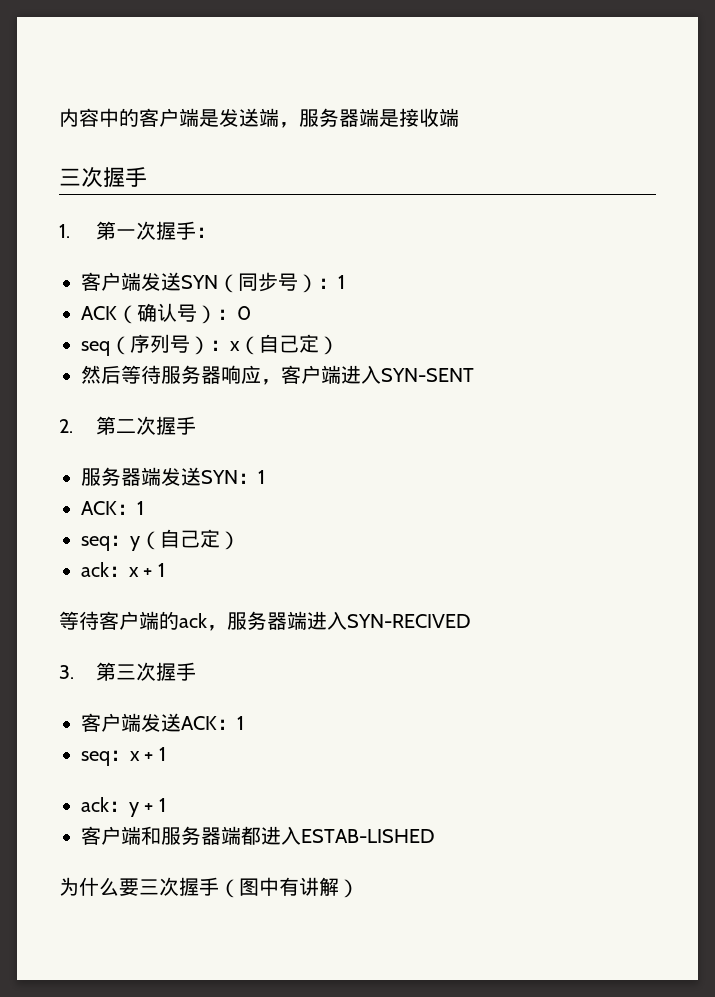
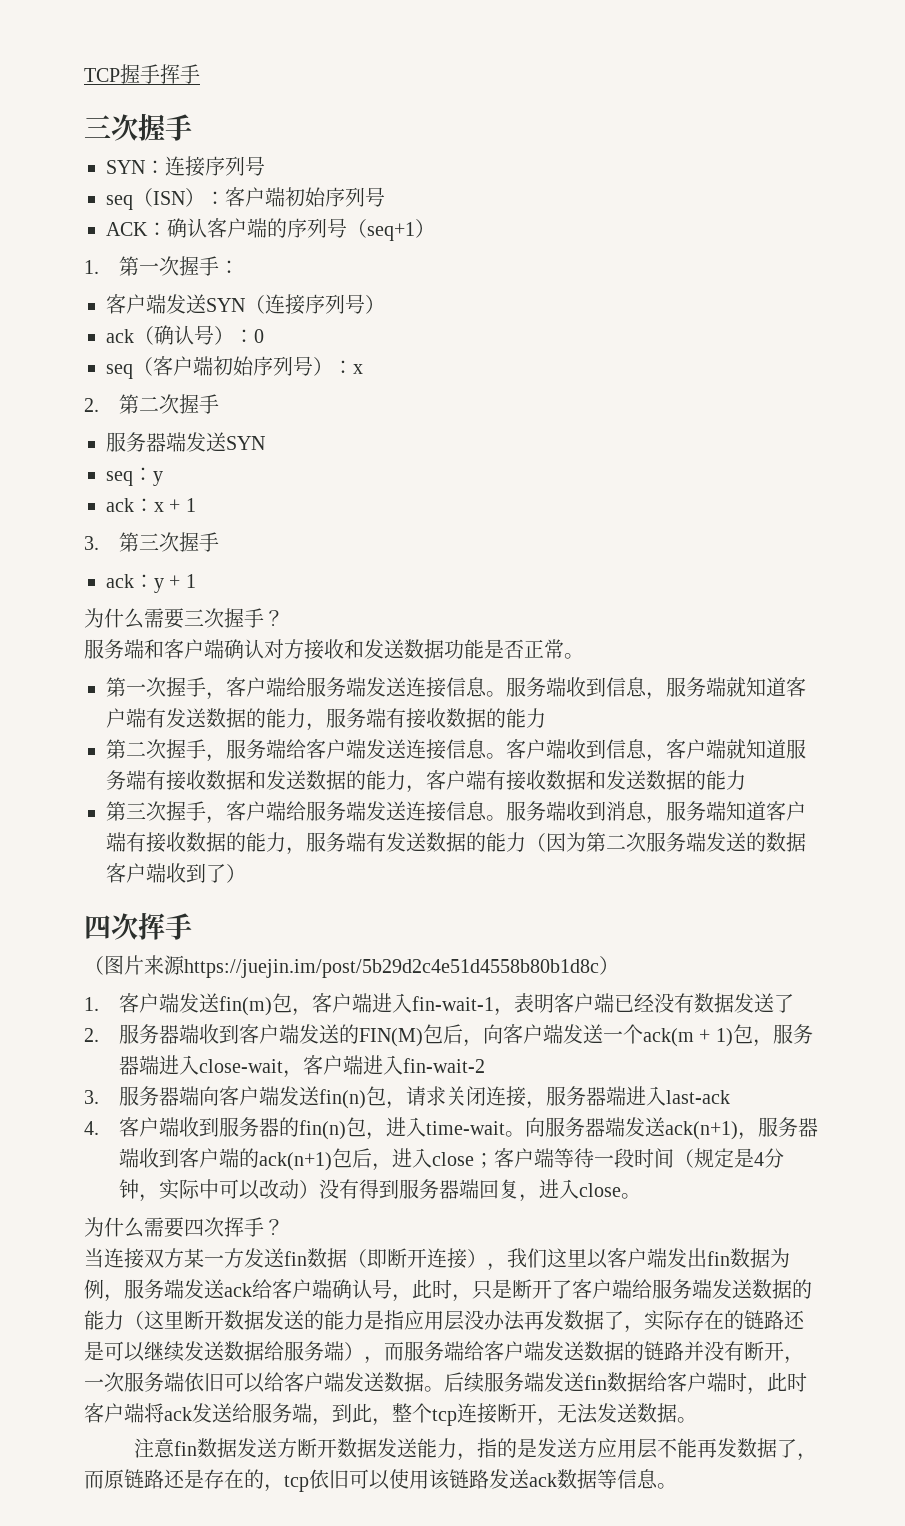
- 内容中的客户端是发送端，服务器端是接收端
+ TCP握手挥手
  三次握手
+ SYN：连接序列号
+ seq（ISN）：客户端初始序列号
+ ACK：确认客户端的序列号（seq+1）
- 客户端发送SYN（同步号）：1
- ACK（确认号）：0
+ 客户端发送SYN（连接序列号）
+ ack（确认号）：0
- seq（序列号）：x（自己定）
- 然后等待服务器响应，客户端进入SYN-SENT
+ seq（客户端初始序列号）：x
- 服务器端发送SYN：1
- ACK：1
+ 服务器端发送SYN
- seq：y（自己定）
+ seq：y
- 等待客户端的ack，服务器端进入SYN-RECIVED
  3.第三次握手
- 客户端发送ACK：1
- seq：x + 1
- 客户端和服务器端都进入ESTAB-LISHED
- 为什么要三次握手（图中有讲解）
+ 为什么需要三次握手？
+ 服务端和客户端确认对方接收和发送数据功能是否正常。
+ 第一次握手，客户端给服务端发送连接信息。服务端收到信息，服务端就知道客户端有发送数据的能力，服务端有接收数据的能力
+ 第二次握手，服务端给客户端发送连接信息。客户端收到信息，客户端就知道服务端有接收数据和发送数据的能力，客户端有接收数据和发送数据的能力
+ 第三次握手，客户端给服务端发送连接信息。服务端收到消息，服务端知道客户端有接收数据的能力，服务端有发送数据的能力（因为第二次服务端发送的数据客户端收到了）
+ 四次挥手
+ （图片来源https://juejin.im/post/5b29d2c4e51d4558b80b1d8c）
+ 1.客户端发送fin(m)包，客户端进入fin-wait-1，表明客户端已经没有数据发送了
+ 2.服务器端收到客户端发送的FIN(M)包后，向客户端发送一个ack(m + 1)包，服务器端进入close-wait，客户端进入fin-wait-2
+ 3.服务器端向客户端发送fin(n)包，请求关闭连接，服务器端进入last-ack
+ 4.客户端收到服务器的fin(n)包，进入time-wait。向服务器端发送ack(n+1)，服务器端收到客户端的ack(n+1)包后，进入close；客户端等待一段时间（规定是4分钟，实际中可以改动）没有得到服务器端回复，进入close。
+ 为什么需要四次挥手？
+ 当连接双方某一方发送fin数据（即断开连接），我们这里以客户端发出fin数据为例，服务端发送ack给客户端确认号，此时，只是断开了客户端给服务端发送数据的能力（这里断开数据发送的能力是指应用层没办法再发数据了，实际存在的链路还是可以继续发送数据给服务端），而服务端给客户端发送数据的链路并没有断开，一次服务端依旧可以给客户端发送数据。后续服务端发送fin数据给客户端时，此时客户端将ack发送给服务端，到此，整个tcp连接断开，无法发送数据。
+ 注意fin数据发送方断开数据发送能力，指的是发送方应用层不能再发数据了，而原链路还是存在的，tcp依旧可以使用该链路发送ack数据等信息。

